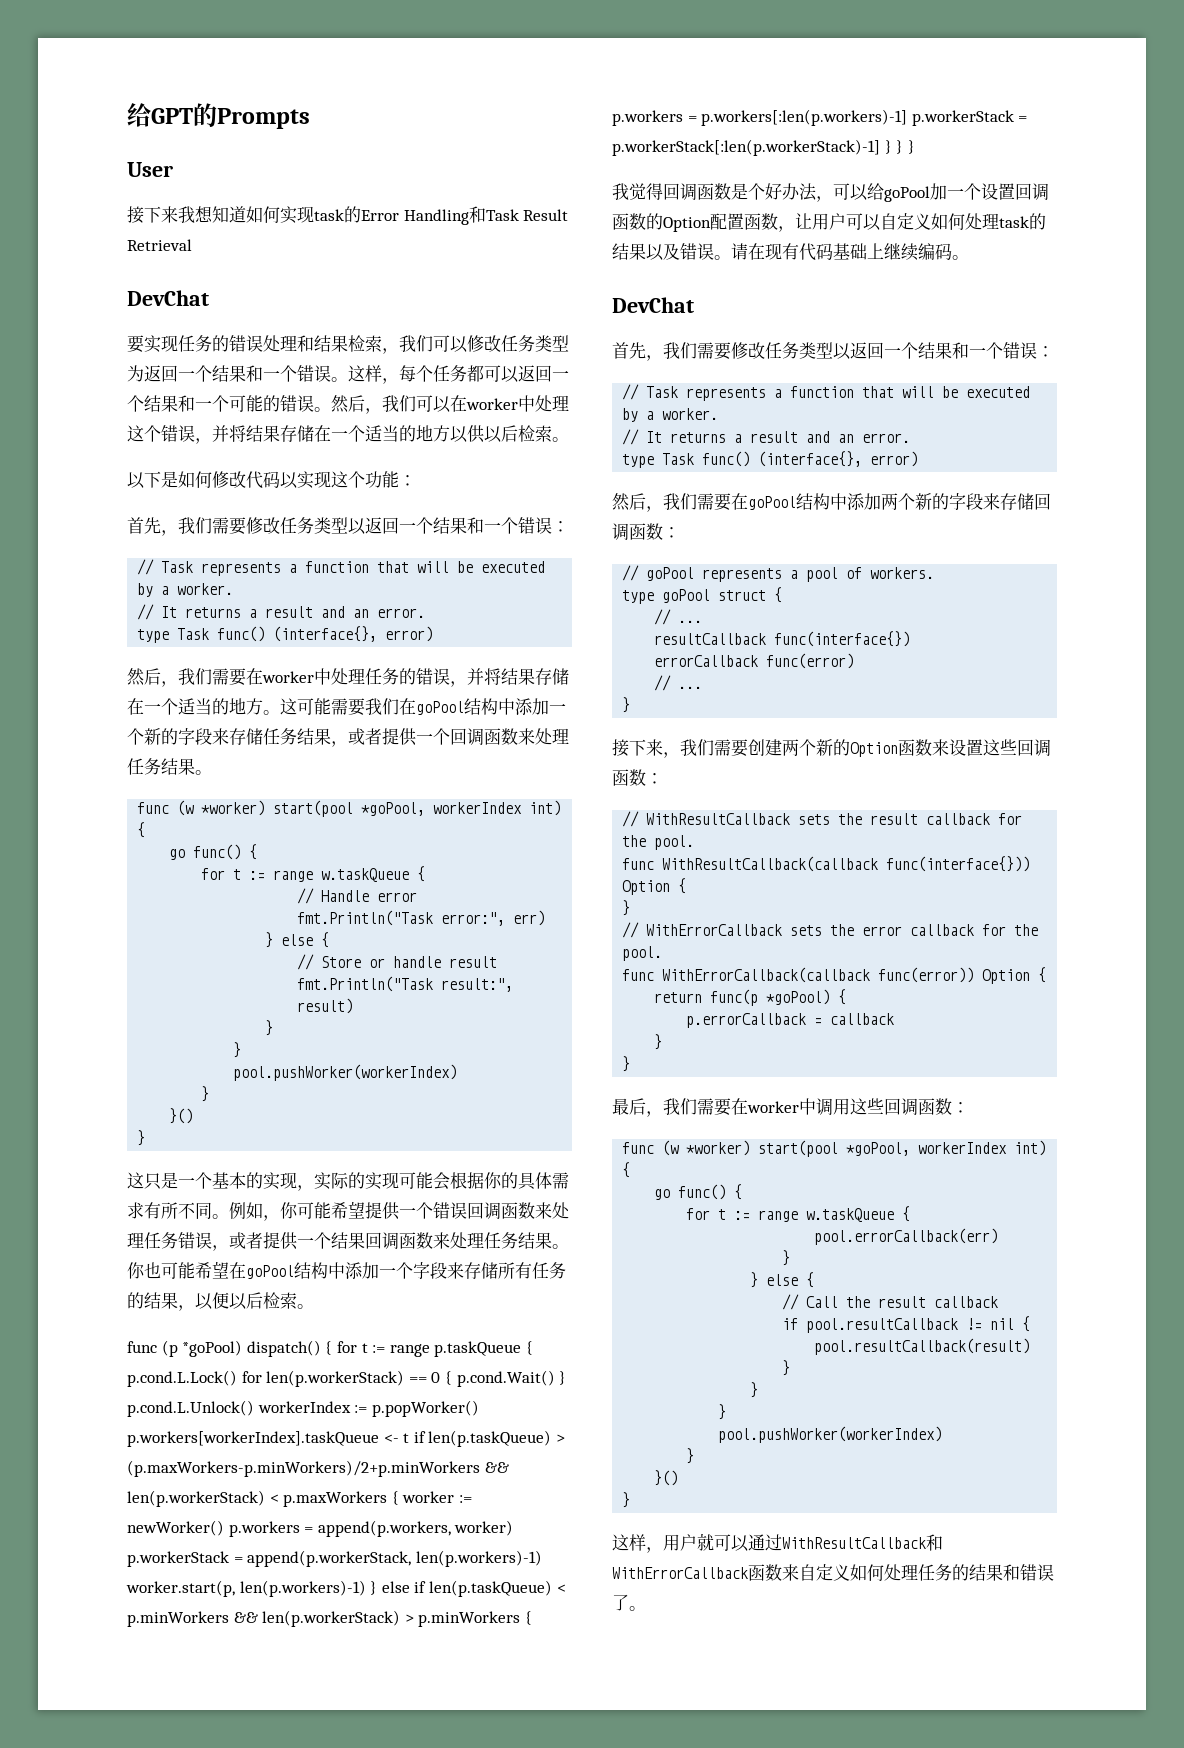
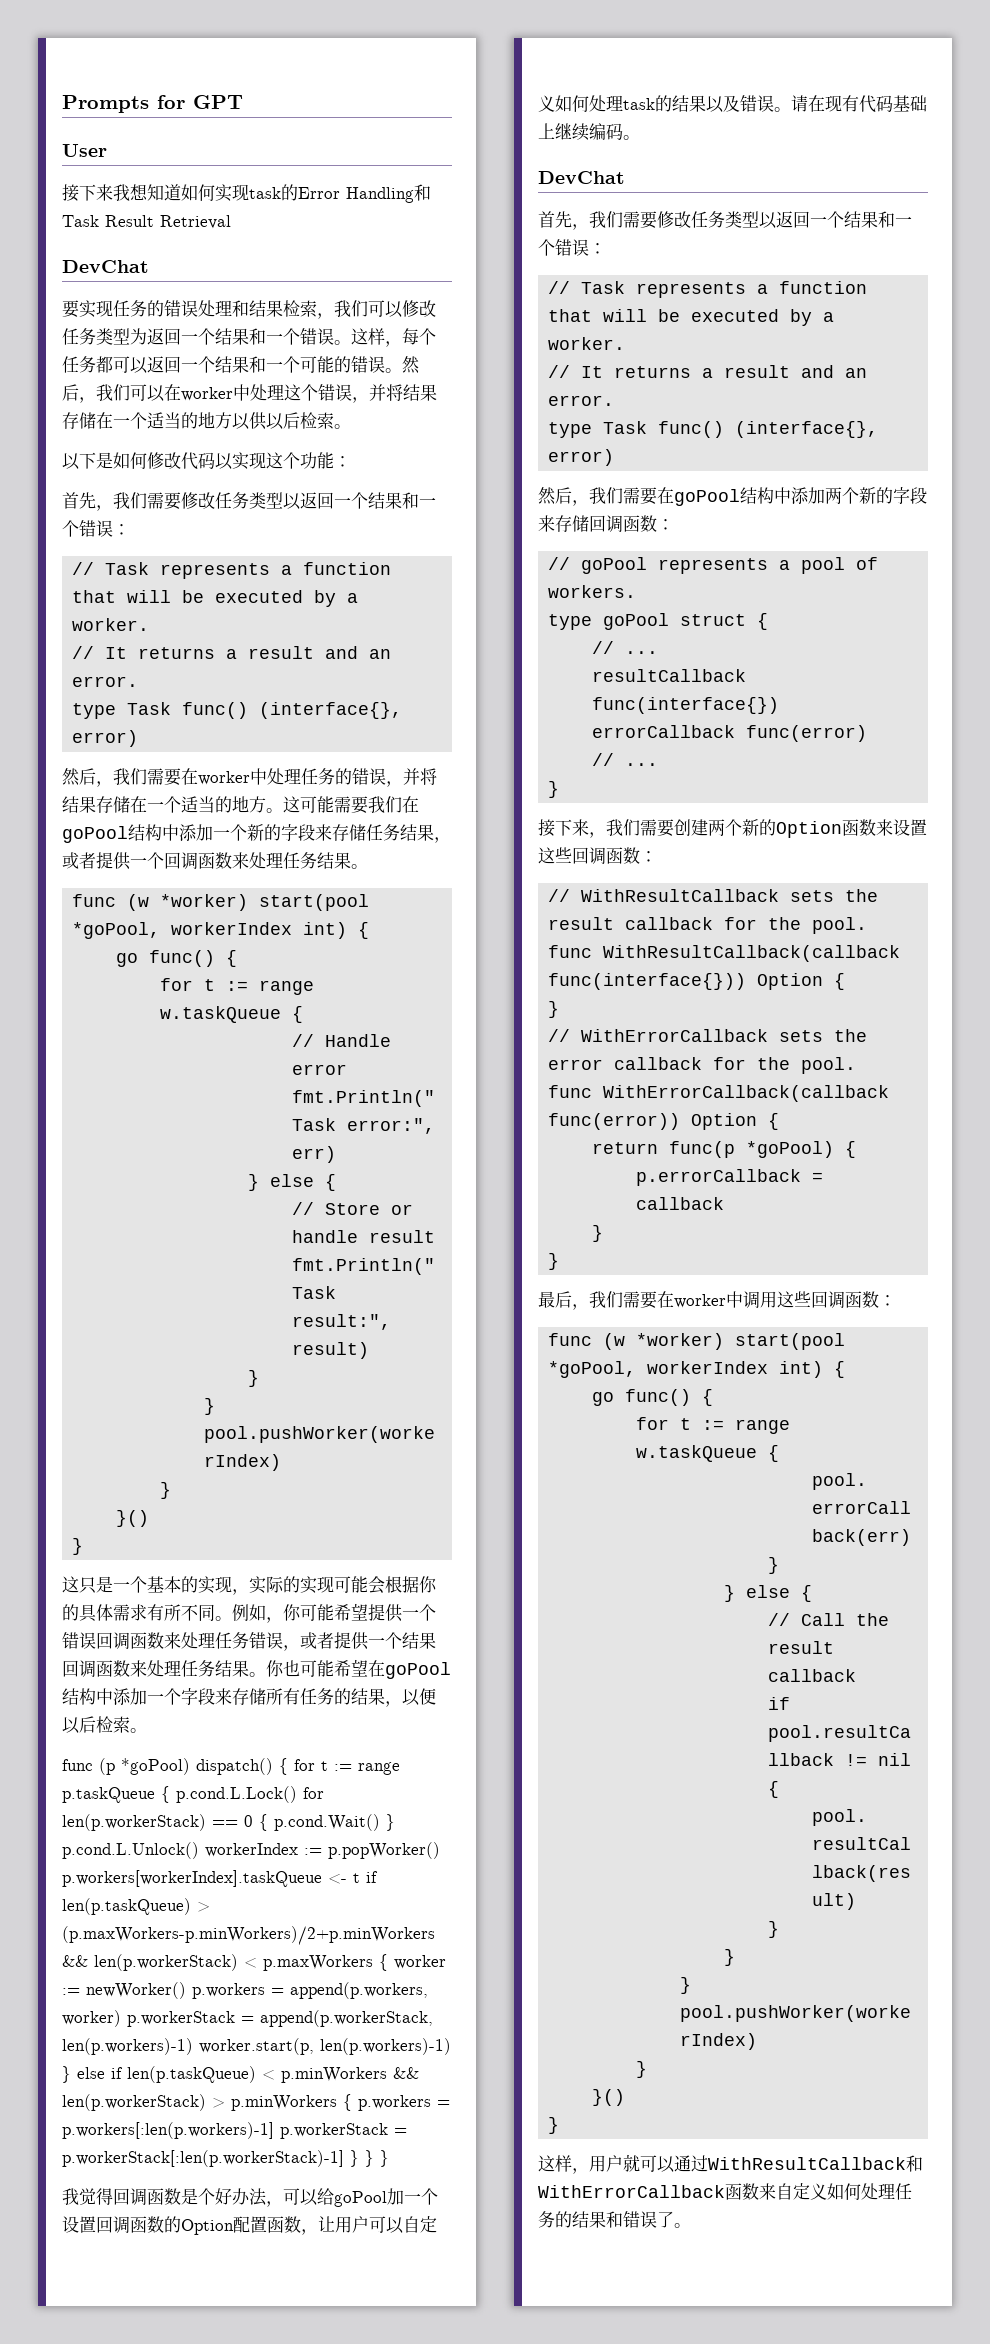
- 给GPT的Prompts
+ Prompts for GPT

